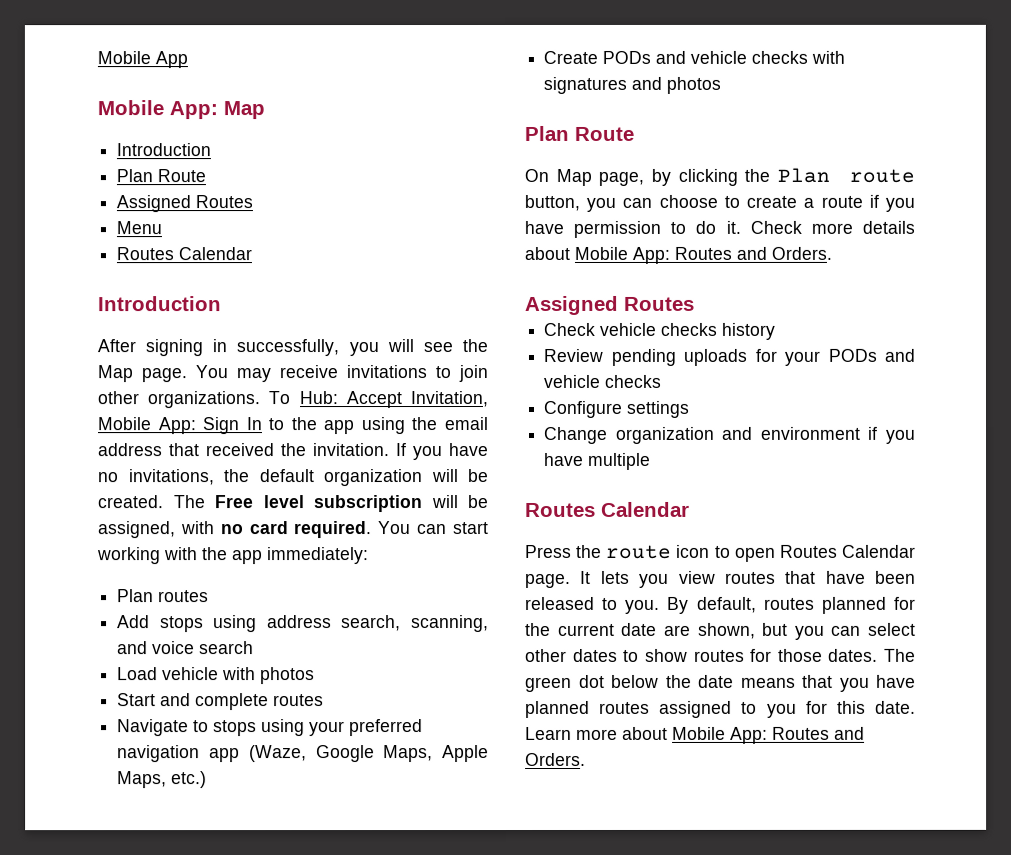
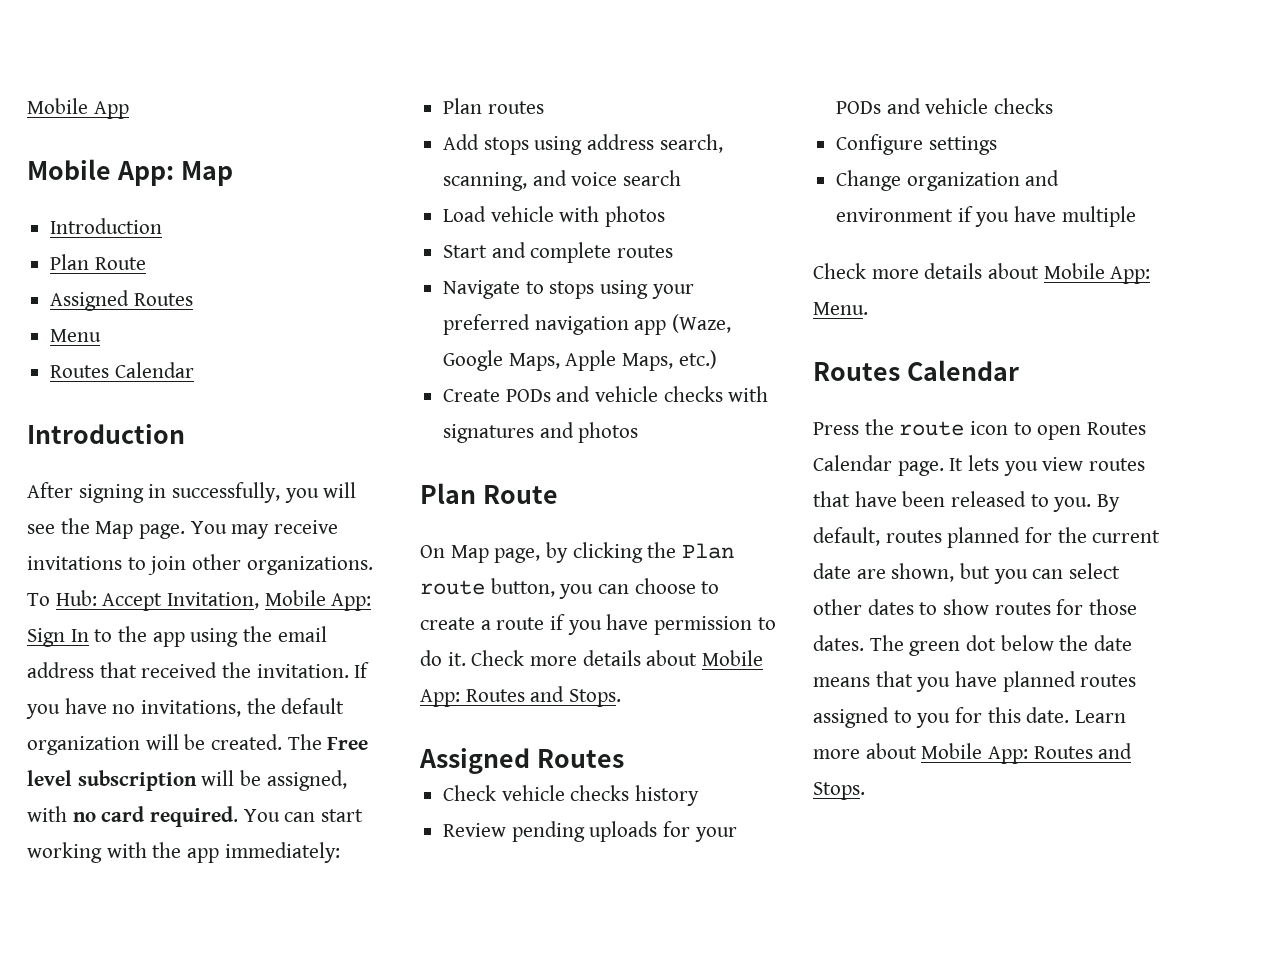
- Check more details about Mobile App: Routes and Orders.
+ Check more details about Mobile App: Routes and Stops.
+ Check more details about Mobile App: Menu.
- Learn more about Mobile App: Routes and Orders.
+ Learn more about Mobile App: Routes and Stops.

